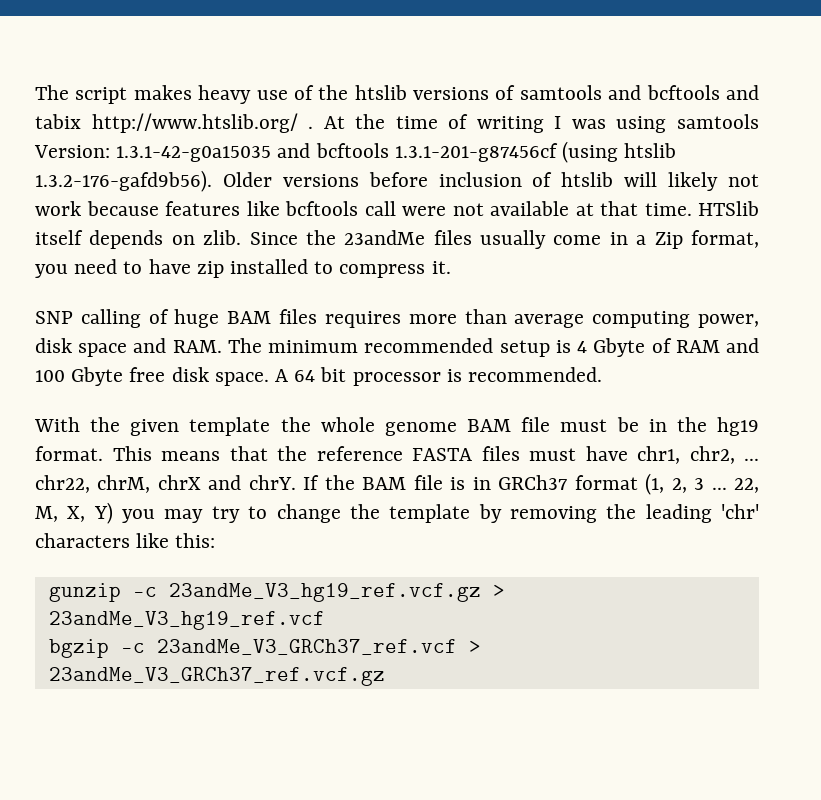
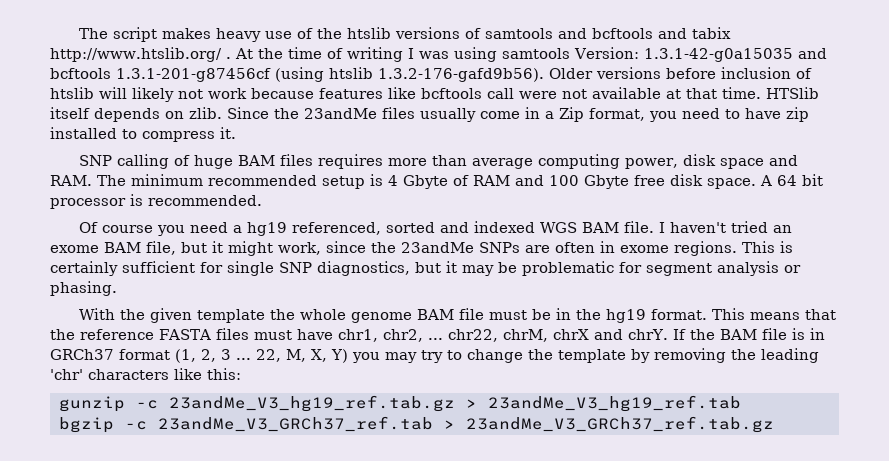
+ Of course you need a hg19 referenced, sorted and indexed WGS BAM file. I haven't tried an exome BAM file, but it might work, since the 23andMe SNPs are often in exome regions. This is certainly sufficient for single SNP diagnostics, but it may be problematic for segment analysis or phasing.
- gunzip -c 23andMe_V3_hg19_ref.vcf.gz > 23andMe_V3_hg19_ref.vcf
+ gunzip -c 23andMe_V3_hg19_ref.tab.gz > 23andMe_V3_hg19_ref.tab
- bgzip -c 23andMe_V3_GRCh37_ref.vcf > 23andMe_V3_GRCh37_ref.vcf.gz
+ bgzip -c 23andMe_V3_GRCh37_ref.tab > 23andMe_V3_GRCh37_ref.tab.gz

